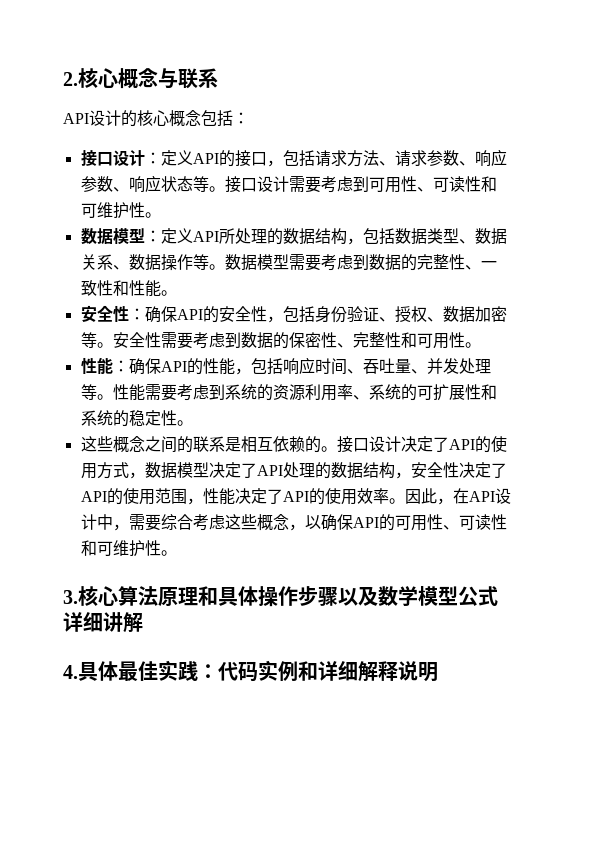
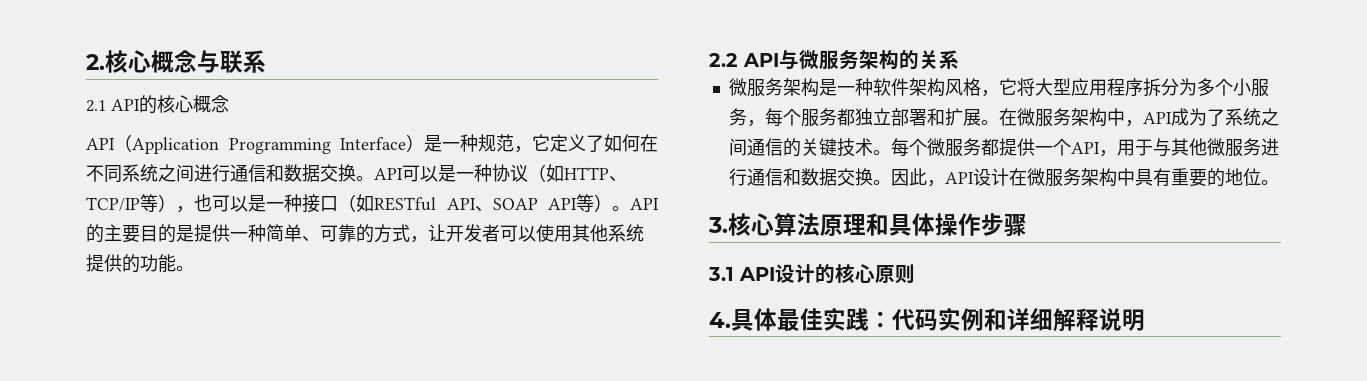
- API设计的核心概念包括：
- 接口设计：定义API的接口，包括请求方法、请求参数、响应参数、响应状态等。接口设计需要考虑到可用性、可读性和可维护性。
- 数据模型：定义API所处理的数据结构，包括数据类型、数据关系、数据操作等。数据模型需要考虑到数据的完整性、一致性和性能。
- 安全性：确保API的安全性，包括身份验证、授权、数据加密等。安全性需要考虑到数据的保密性、完整性和可用性。
- 性能：确保API的性能，包括响应时间、吞吐量、并发处理等。性能需要考虑到系统的资源利用率、系统的可扩展性和系统的稳定性。
- 这些概念之间的联系是相互依赖的。接口设计决定了API的使用方式，数据模型决定了API处理的数据结构，安全性决定了API的使用范围，性能决定了API的使用效率。
+ 2.1 API的核心概念
+ API（Application Programming Interface）是一种规范，它定义了如何在不同系统之间进行通信和数据交换。API可以是一种协议（如HTTP、TCP/IP等），也可以是一种接口（如RESTful API、SOAP API等）。API的主要目的是提供一种简单、可靠的方式，让开发者可以使用其他系统提供的功能。
+ 2.2 API与微服务架构的关系
+ 微服务架构是一种软件架构风格，它将大型应用程序拆分为多个小服务，每个服务都独立部署和扩展。在微服务架构中，API成为了系统之间通信的关键技术。每个微服务都提供一个API，用于与其他微服务进行通信和数据交换。
- 因此，在API设计中，需要综合考虑这些概念，以确保API的可用性、可读性和可维护性。
+ 因此，API设计在微服务架构中具有重要的地位。
- 3.核心算法原理和具体操作步骤以及数学模型公式详细讲解
+ 3.核心算法原理和具体操作步骤
+ 3.1 API设计的核心原则

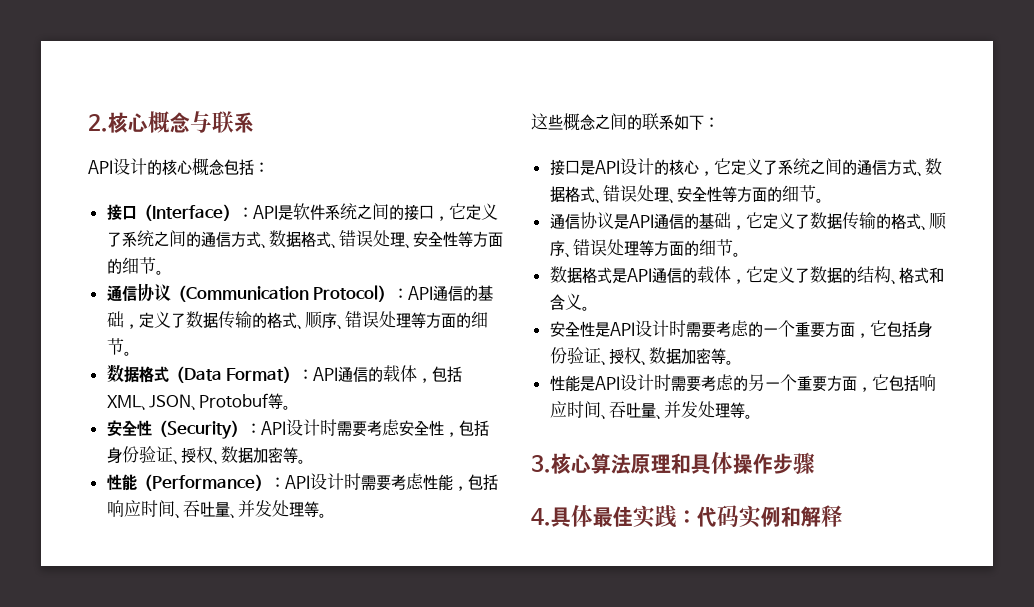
- 2.1 API的核心概念
- API（Application Programming Interface）是一种规范，它定义了如何在不同系统之间进行通信和数据交换。API可以是一种协议（如HTTP、TCP/IP等），也可以是一种接口（如RESTful API、SOAP API等）。API的主要目的是提供一种简单、可靠的方式，让开发者可以使用其他系统提供的功能。
- 2.2 API与微服务架构的关系
- 微服务架构是一种软件架构风格，它将大型应用程序拆分为多个小服务，每个服务都独立部署和扩展。在微服务架构中，API成为了系统之间通信的关键技术。每个微服务都提供一个API，用于与其他微服务进行通信和数据交换。因此，API设计在微服务架构中具有重要的地位。
+ API设计的核心概念包括：
+ 接口（Interface）：API是软件系统之间的接口，它定义了系统之间的通信方式、数据格式、错误处理、安全性等方面的细节。
+ 通信协议（Communication Protocol）：API通信的基础，定义了数据传输的格式、顺序、错误处理等方面的细节。
+ 数据格式（Data Format）：API通信的载体，包括XML、JSON、Protobuf等。
+ 安全性（Security）：API设计时需要考虑安全性，包括身份验证、授权、数据加密等。
+ 性能（Performance）：API设计时需要考虑性能，包括响应时间、吞吐量、并发处理等。
+ 这些概念之间的联系如下：
+ 接口是API设计的核心，它定义了系统之间的通信方式、数据格式、错误处理、安全性等方面的细节。
+ 通信协议是API通信的基础，它定义了数据传输的格式、顺序、错误处理等方面的细节。
+ 数据格式是API通信的载体，它定义了数据的结构、格式和含义。
+ 安全性是API设计时需要考虑的一个重要方面，它包括身份验证、授权、数据加密等。
+ 性能是API设计时需要考虑的另一个重要方面，它包括响应时间、吞吐量、并发处理等。
- 3.1 API设计的核心原则
- 4.具体最佳实践：代码实例和详细解释说明
+ 4.具体最佳实践：代码实例和解释

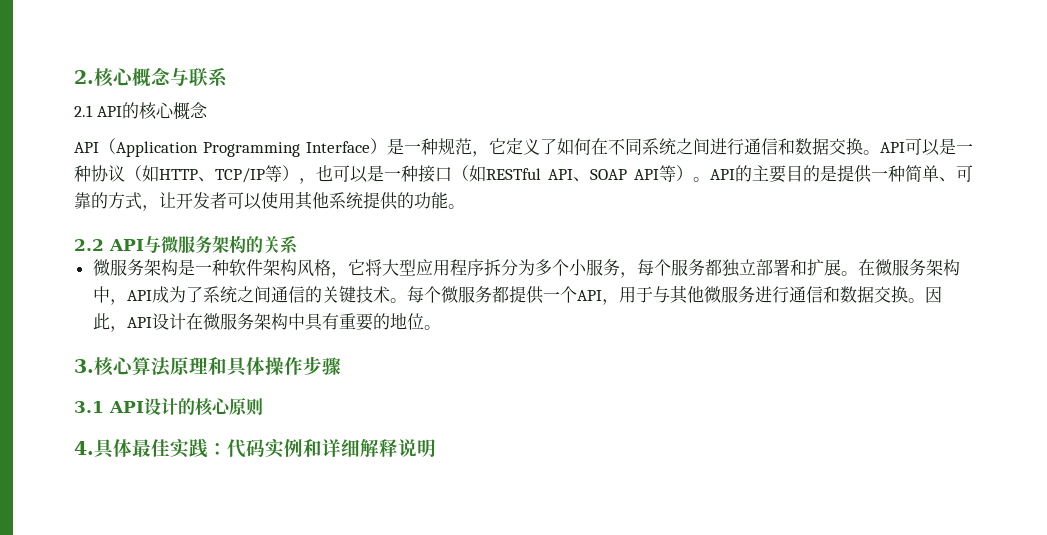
- API设计的核心概念包括：
- 接口（Interface）：API是软件系统之间的接口，它定义了系统之间的通信方式、数据格式、错误处理、安全性等方面的细节。
- 通信协议（Communication Protocol）：API通信的基础，定义了数据传输的格式、顺序、错误处理等方面的细节。
- 数据格式（Data Format）：API通信的载体，包括XML、JSON、Protobuf等。
- 安全性（Security）：API设计时需要考虑安全性，包括身份验证、授权、数据加密等。
- 性能（Performance）：API设计时需要考虑性能，包括响应时间、吞吐量、并发处理等。
- 这些概念之间的联系如下：
- 接口是API设计的核心，它定义了系统之间的通信方式、数据格式、错误处理、安全性等方面的细节。
- 通信协议是API通信的基础，它定义了数据传输的格式、顺序、错误处理等方面的细节。
- 数据格式是API通信的载体，它定义了数据的结构、格式和含义。
- 安全性是API设计时需要考虑的一个重要方面，它包括身份验证、授权、数据加密等。
- 性能是API设计时需要考虑的另一个重要方面，它包括响应时间、吞吐量、并发处理等。
+ 2.1 API的核心概念
+ API（Application Programming Interface）是一种规范，它定义了如何在不同系统之间进行通信和数据交换。API可以是一种协议（如HTTP、TCP/IP等），也可以是一种接口（如RESTful API、SOAP API等）。API的主要目的是提供一种简单、可靠的方式，让开发者可以使用其他系统提供的功能。
+ 2.2 API与微服务架构的关系
+ 微服务架构是一种软件架构风格，它将大型应用程序拆分为多个小服务，每个服务都独立部署和扩展。在微服务架构中，API成为了系统之间通信的关键技术。每个微服务都提供一个API，用于与其他微服务进行通信和数据交换。因此，API设计在微服务架构中具有重要的地位。
+ 3.1 API设计的核心原则
- 4.具体最佳实践：代码实例和解释
+ 4.具体最佳实践：代码实例和详细解释说明

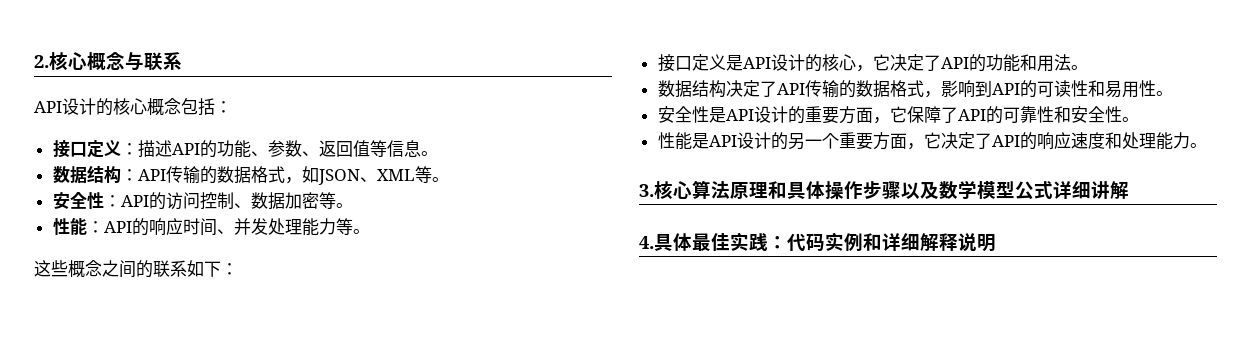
- 2.1 API的核心概念
- API（Application Programming Interface）是一种规范，它定义了如何在不同系统之间进行通信和数据交换。API可以是一种协议（如HTTP、TCP/IP等），也可以是一种接口（如RESTful API、SOAP API等）。API的主要目的是提供一种简单、可靠的方式，让开发者可以使用其他系统提供的功能。
- 2.2 API与微服务架构的关系
- 微服务架构是一种软件架构风格，它将大型应用程序拆分为多个小服务，每个服务都独立部署和扩展。在微服务架构中，API成为了系统之间通信的关键技术。每个微服务都提供一个API，用于与其他微服务进行通信和数据交换。因此，API设计在微服务架构中具有重要的地位。
+ API设计的核心概念包括：
+ 接口定义：描述API的功能、参数、返回值等信息。
+ 数据结构：API传输的数据格式，如JSON、XML等。
+ 安全性：API的访问控制、数据加密等。
+ 性能：API的响应时间、并发处理能力等。
+ 这些概念之间的联系如下：
+ 接口定义是API设计的核心，它决定了API的功能和用法。
+ 数据结构决定了API传输的数据格式，影响到API的可读性和易用性。
+ 安全性是API设计的重要方面，它保障了API的可靠性和安全性。
+ 性能是API设计的另一个重要方面，它决定了API的响应速度和处理能力。
- 3.核心算法原理和具体操作步骤
- 3.1 API设计的核心原则
+ 3.核心算法原理和具体操作步骤以及数学模型公式详细讲解

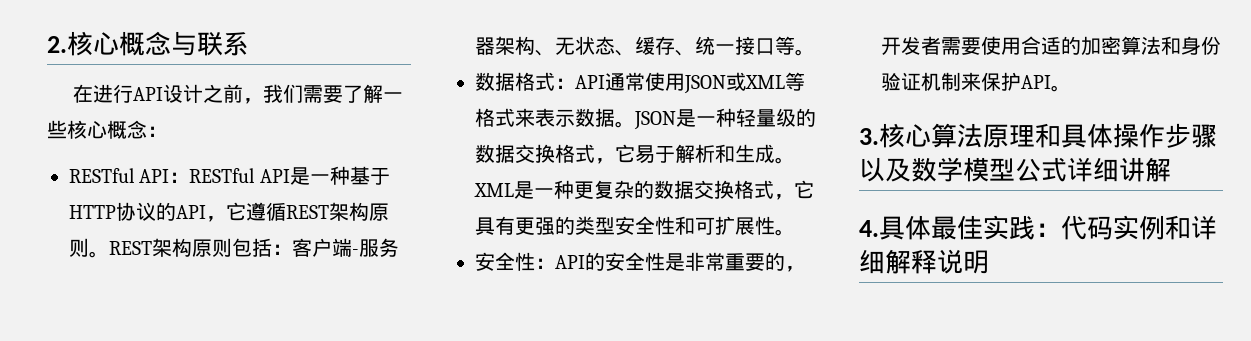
- API设计的核心概念包括：
- 接口定义：描述API的功能、参数、返回值等信息。
- 数据结构：API传输的数据格式，如JSON、XML等。
- 安全性：API的访问控制、数据加密等。
- 性能：API的响应时间、并发处理能力等。
- 这些概念之间的联系如下：
- 接口定义是API设计的核心，它决定了API的功能和用法。
- 数据结构决定了API传输的数据格式，影响到API的可读性和易用性。
- 安全性是API设计的重要方面，它保障了API的可靠性和安全性。
- 性能是API设计的另一个重要方面，它决定了API的响应速度和处理能力。
+ 在进行API设计之前，我们需要了解一些核心概念：
+ RESTful API：RESTful API是一种基于HTTP协议的API，它遵循REST架构原则。REST架构原则包括：客户端-服务器架构、无状态、缓存、统一接口等。
+ 数据格式：API通常使用JSON或XML等格式来表示数据。JSON是一种轻量级的数据交换格式，它易于解析和生成。XML是一种更复杂的数据交换格式，它具有更强的类型安全性和可扩展性。
+ 安全性：API的安全性是非常重要的，开发者需要使用合适的加密算法和身份验证机制来保护API。

